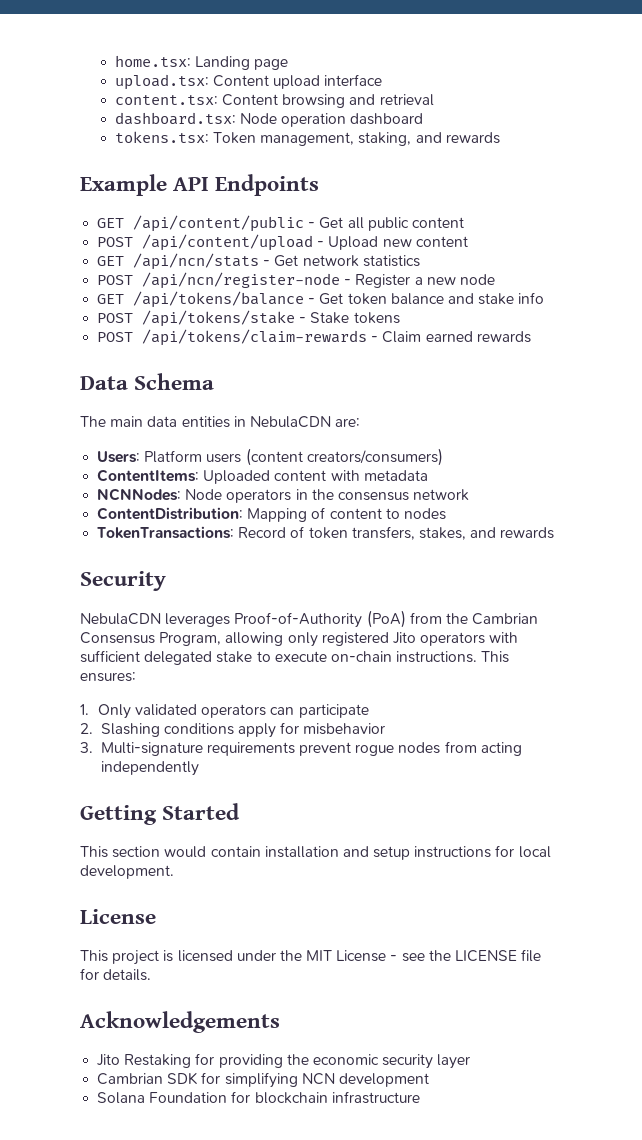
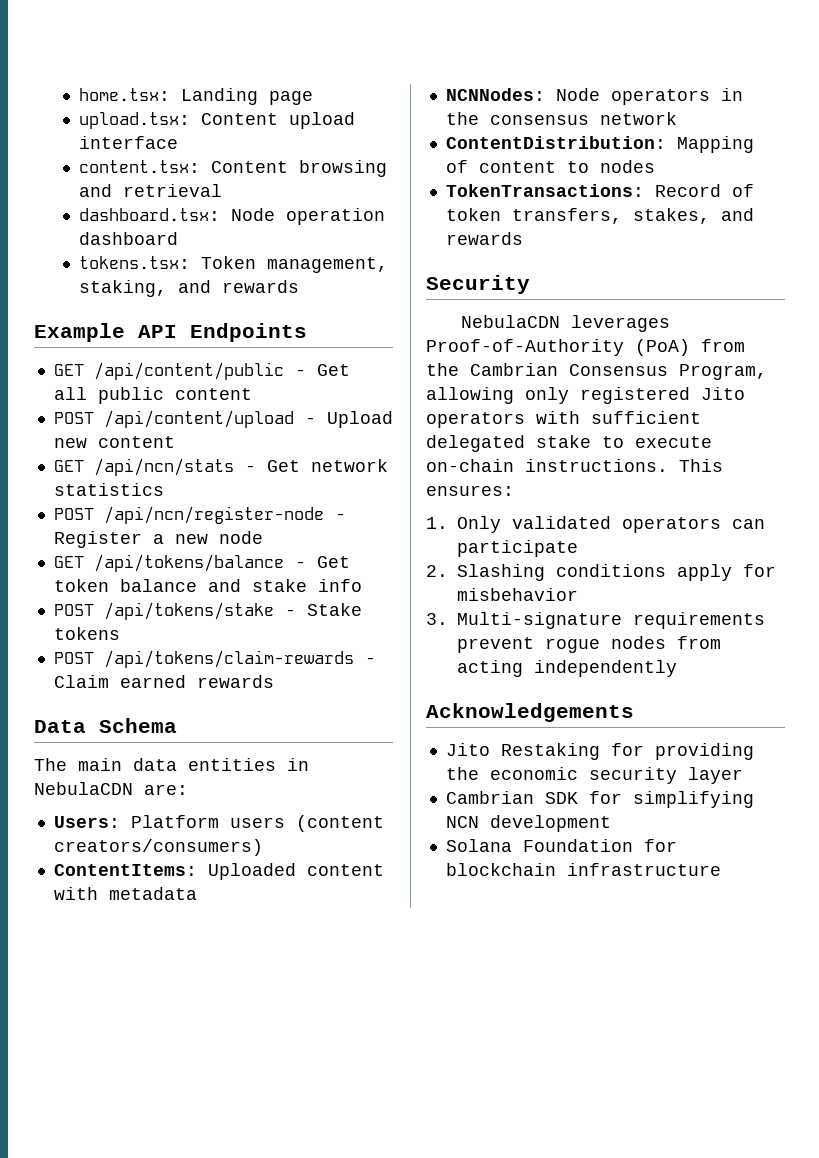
- Getting Started
- This section would contain installation and setup instructions for local development.
- License
- This project is licensed under the MIT License - see the LICENSE file for details.

